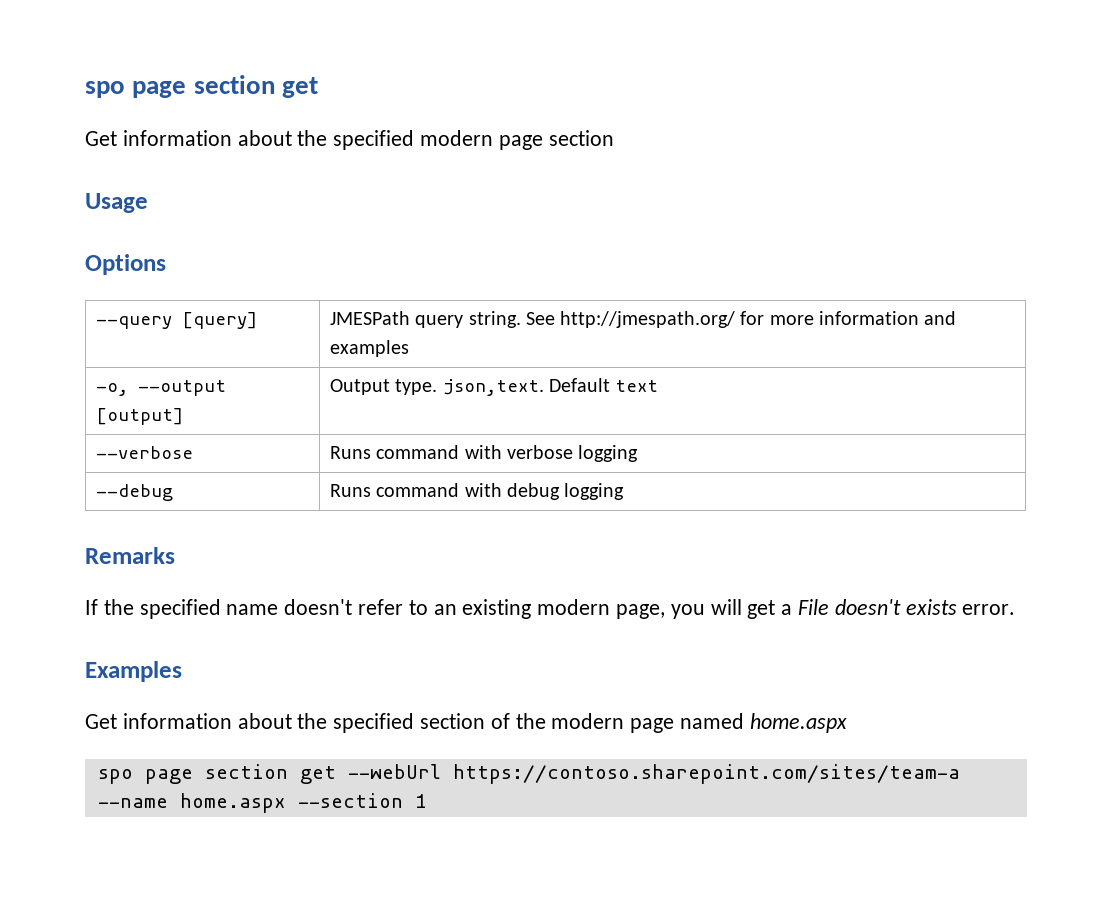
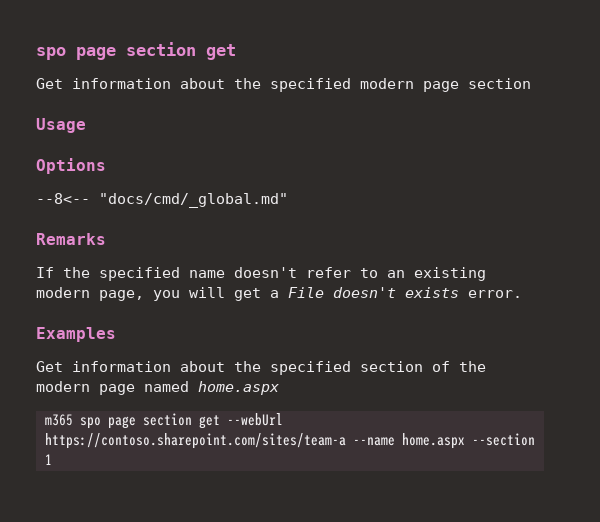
- --query [query] | JMESPath query string. See http://jmespath.org/ for more information and examples
- -o, --output [output] | Output type. json,text. Default text
- --verbose | Runs command with verbose logging
- --debug | Runs command with debug logging
+ --8<-- "docs/cmd/_global.md"
- spo page section get --webUrl https://contoso.sharepoint.com/sites/team-a --name home.aspx --section 1
+ m365 spo page section get --webUrl https://contoso.sharepoint.com/sites/team-a --name home.aspx --section 1

